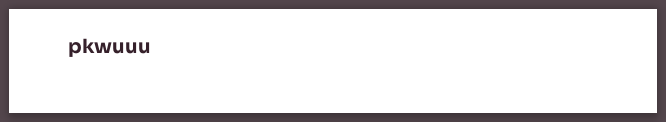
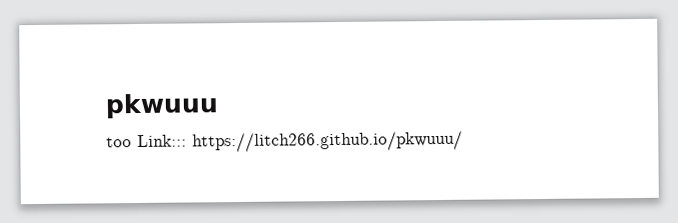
+ too Link::: https://litch266.github.io/pkwuuu/

